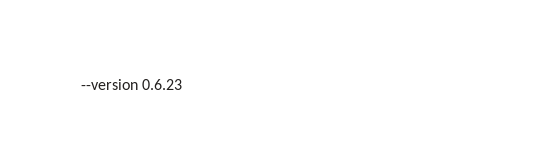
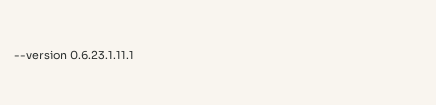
- --version 0.6.23
+ --version 0.6.23.1.11.1

